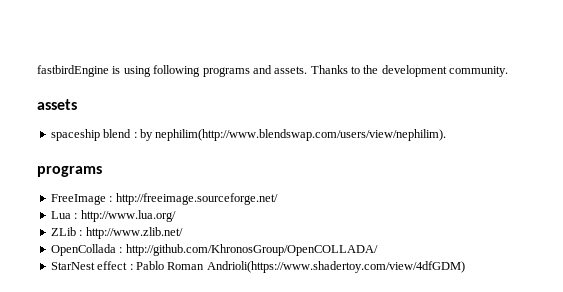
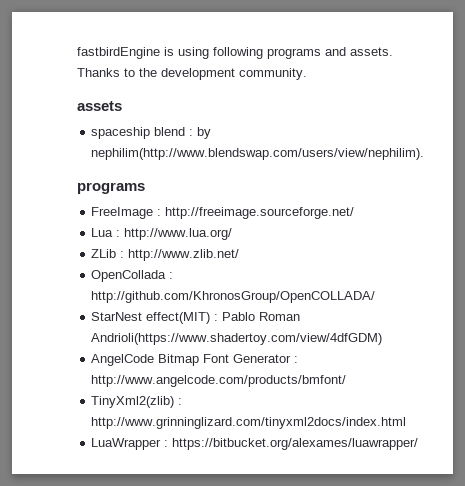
- StarNest effect : Pablo Roman Andrioli(https://www.shadertoy.com/view/4dfGDM)
+ StarNest effect(MIT) : Pablo Roman Andrioli(https://www.shadertoy.com/view/4dfGDM)
+ AngelCode Bitmap Font Generator : http://www.angelcode.com/products/bmfont/
+ TinyXml2(zlib) : http://www.grinninglizard.com/tinyxml2docs/index.html
+ LuaWrapper : https://bitbucket.org/alexames/luawrapper/

